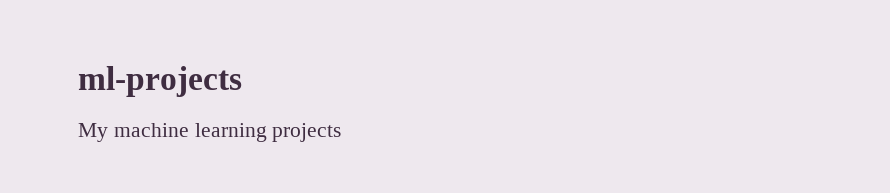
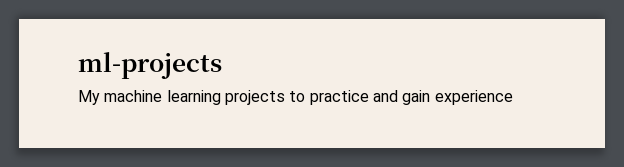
- My machine learning projects
+ My machine learning projects to practice and gain experience

